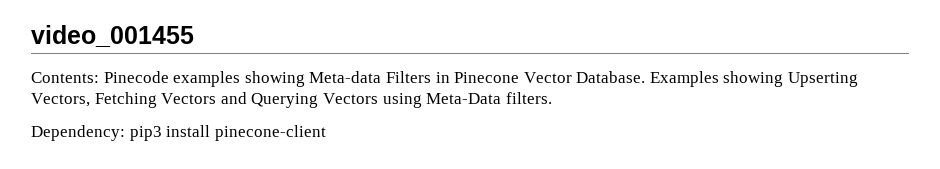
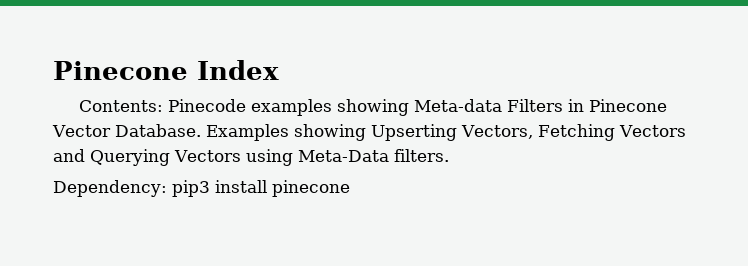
- video_001455
+ Pinecone Index
- Dependency: pip3 install pinecone-client
+ Dependency: pip3 install pinecone

